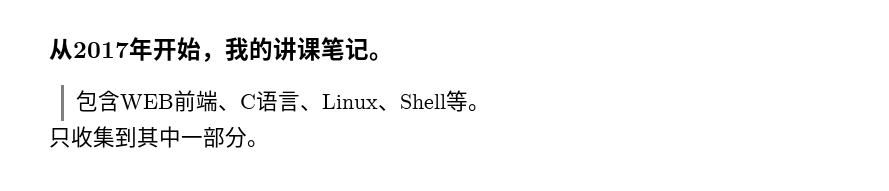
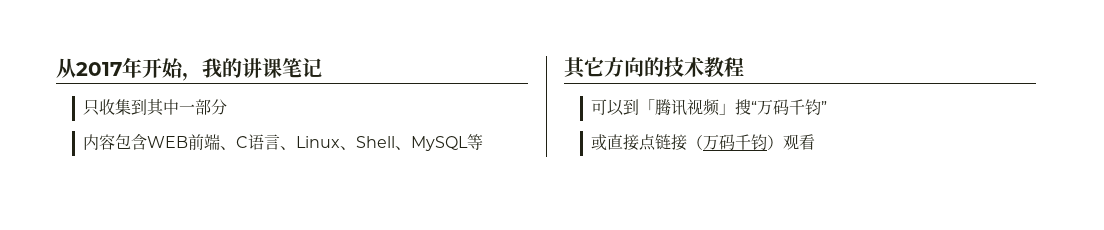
- 从2017年开始，我的讲课笔记。
- 包含WEB前端、C语言、Linux、Shell等。
- 只收集到其中一部分。
+ 从2017年开始，我的讲课笔记
+ 只收集到其中一部分
+ 内容包含WEB前端、C语言、Linux、Shell、MySQL等
+ 其它方向的技术教程
+ 可以到「腾讯视频」搜“万码千钧”
+ 或直接点链接（万码千钧）观看

